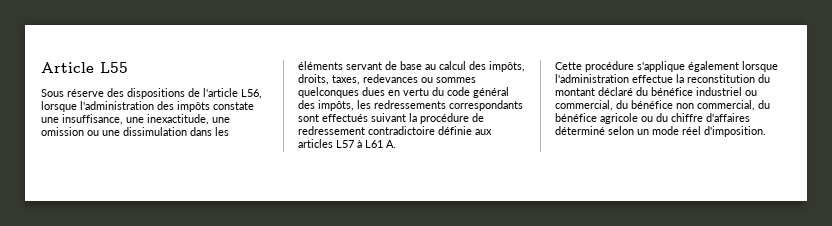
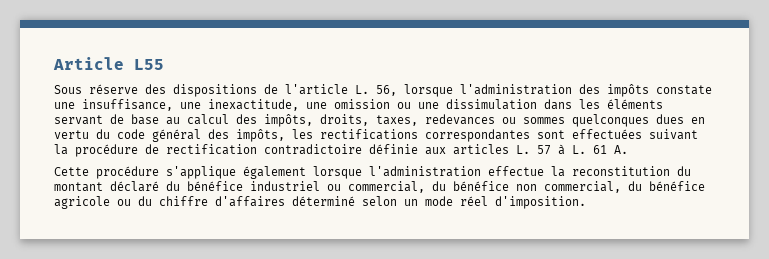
- Sous réserve des dispositions de l'article L56, lorsque l'administration des impôts constate une insuffisance, une inexactitude, une omission ou une dissimulation dans les éléments servant de base au calcul des impôts, droits, taxes, redevances ou sommes quelconques dues en vertu du code général des impôts, les redressements correspondants sont effectués suivant la procédure de redressement contradictoire définie aux articles L57 à L61 A.
+ Sous réserve des dispositions de l'article L. 56, lorsque l'administration des impôts constate une insuffisance, une inexactitude, une omission ou une dissimulation dans les éléments servant de base au calcul des impôts, droits, taxes, redevances ou sommes quelconques dues en vertu du code général des impôts, les rectifications correspondantes sont effectuées suivant la procédure de rectification contradictoire définie aux articles L. 57 à L. 61 A.

